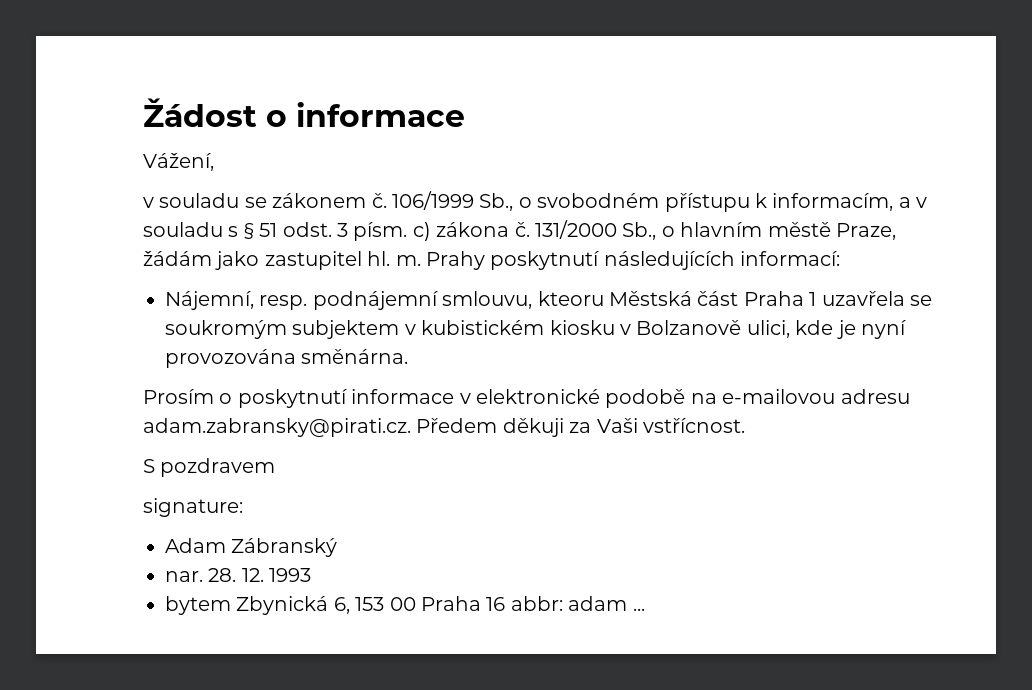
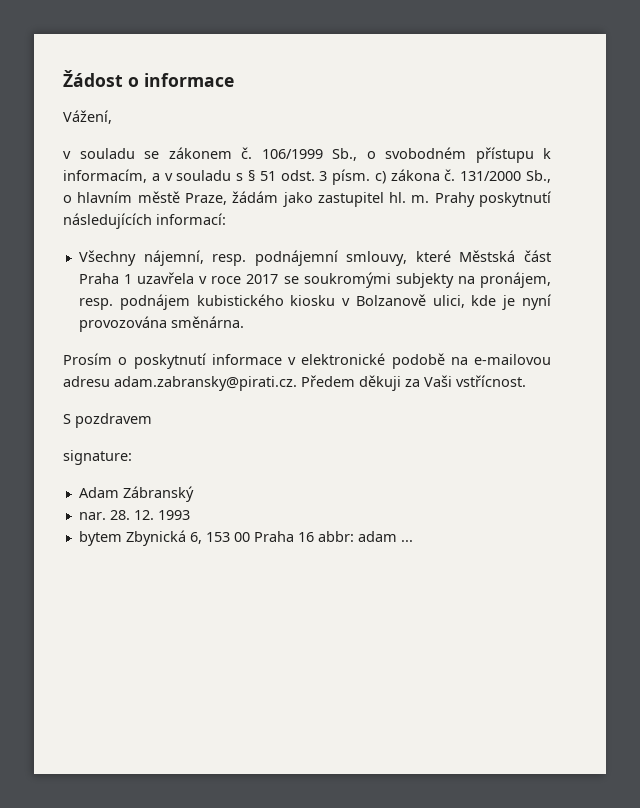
- Nájemní, resp. podnájemní smlouvu, kteoru Městská část Praha 1 uzavřela se soukromým subjektem v kubistickém kiosku v Bolzanově ulici, kde je nyní provozována směnárna.
+ Všechny nájemní, resp. podnájemní smlouvy, které Městská část Praha 1 uzavřela v roce 2017 se soukromými subjekty na pronájem, resp. podnájem kubistického kiosku v Bolzanově ulici, kde je nyní provozována směnárna.

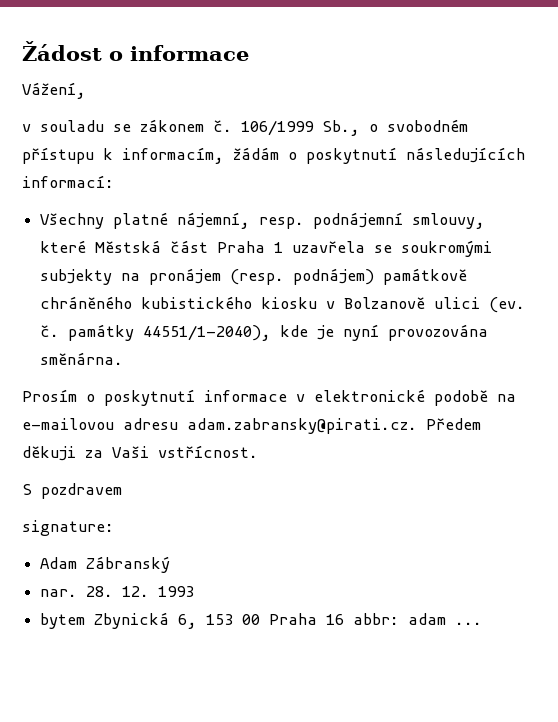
- 106/1999 Sb., o svobodném přístupu k informacím, a v souladu s § 51 odst. 3 písm. c) zákona č. 131/2000 Sb., o hlavním městě Praze, žádám jako zastupitel hl. m. Prahy poskytnutí následujících informací:
+ 106/1999 Sb., o svobodném přístupu k informacím, žádám o poskytnutí následujících informací:
- Všechny nájemní, resp. podnájemní smlouvy, které Městská část Praha 1 uzavřela v roce 2017 se soukromými subjekty na pronájem, resp. podnájem kubistického kiosku v Bolzanově ulici, kde je nyní provozována směnárna.
+ Všechny platné nájemní, resp. podnájemní smlouvy, které Městská část Praha 1 uzavřela se soukromými subjekty na pronájem (resp. podnájem) památkově chráněného kubistického kiosku v Bolzanově ulici (ev. č. památky 44551/1-2040), kde je nyní provozována směnárna.

